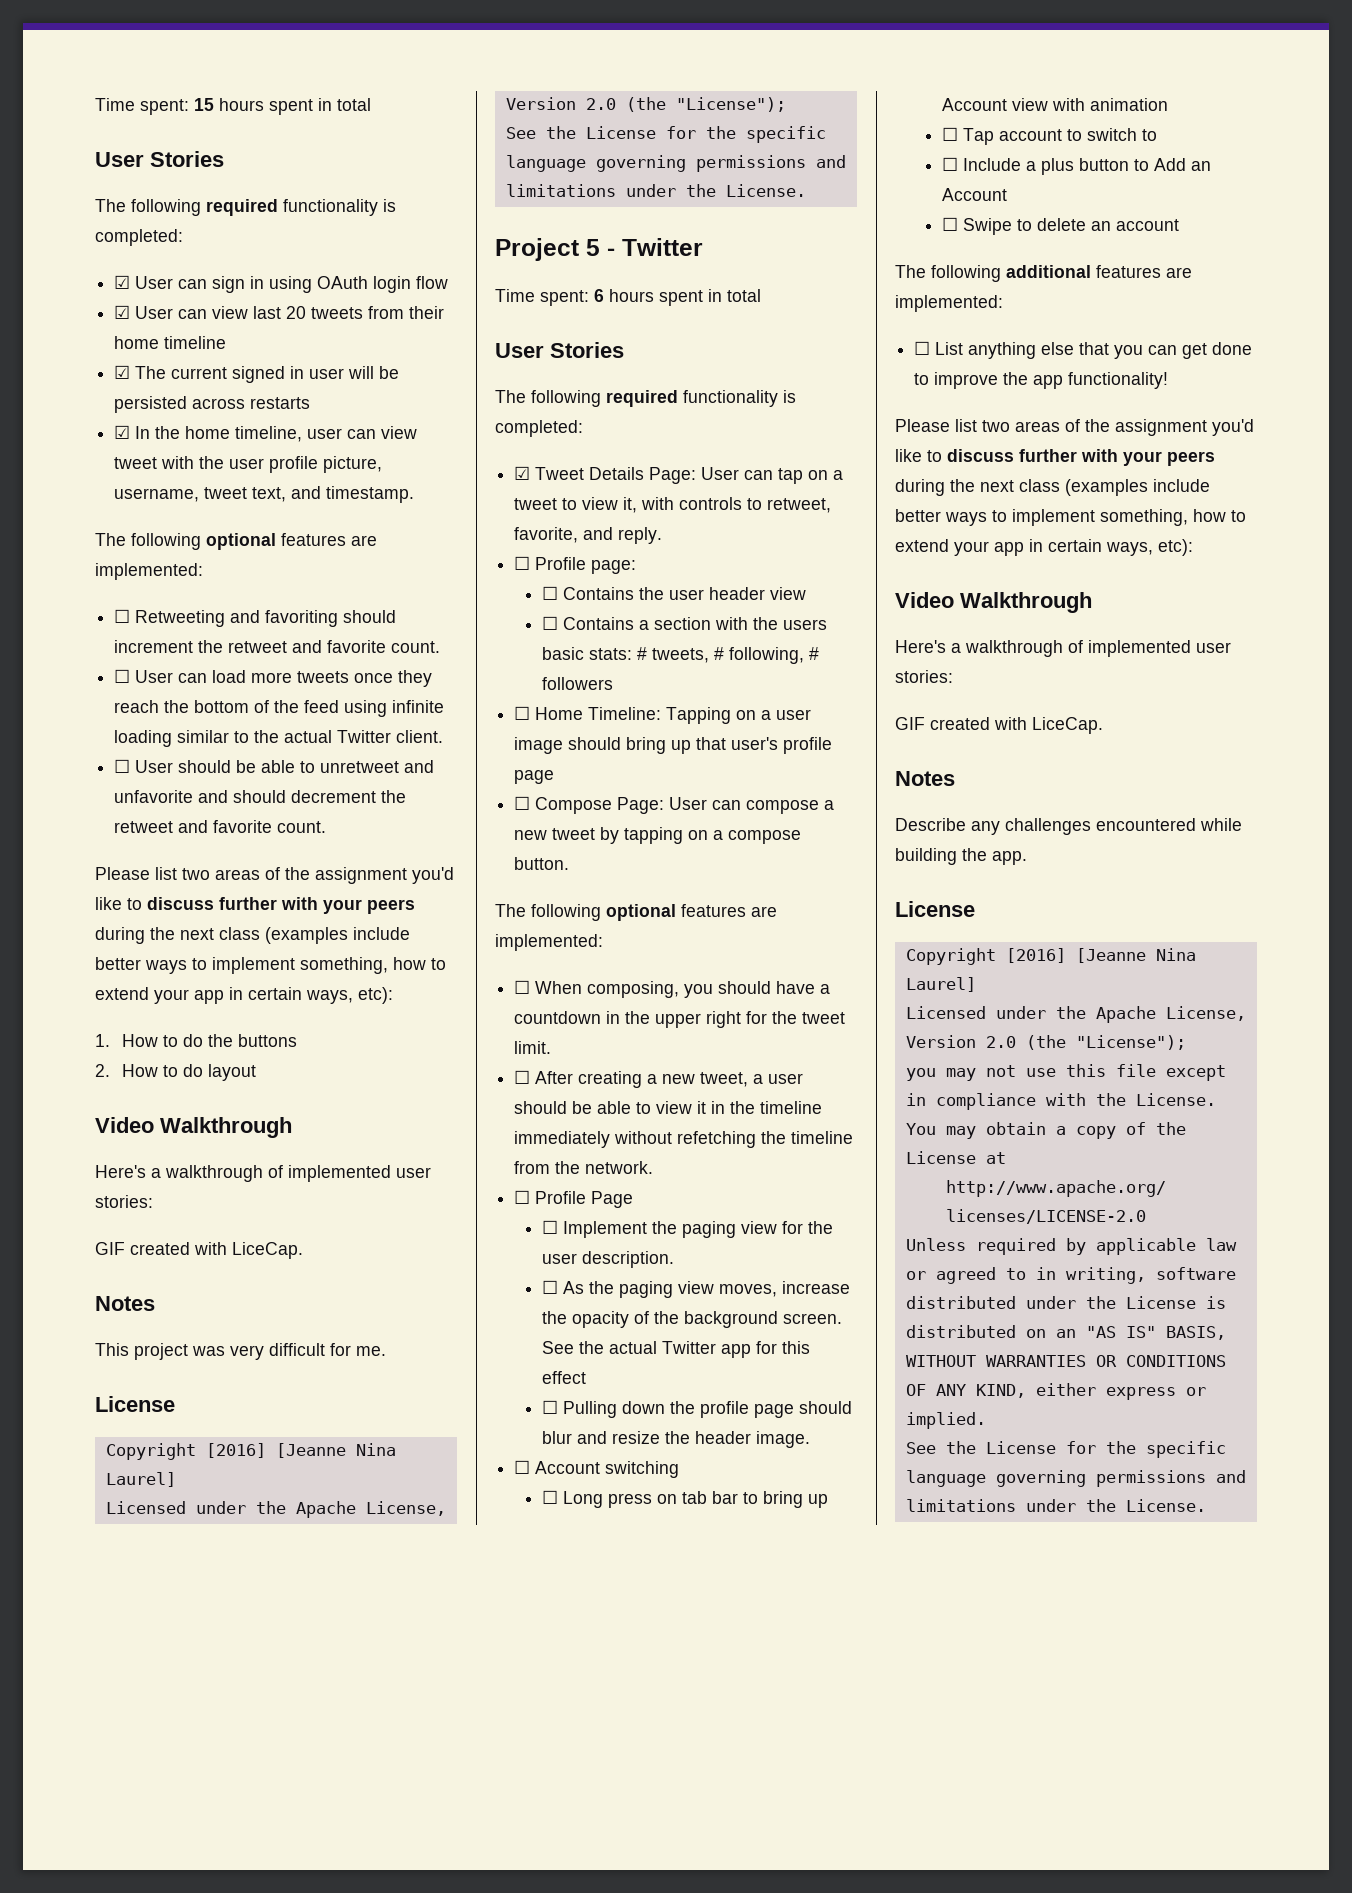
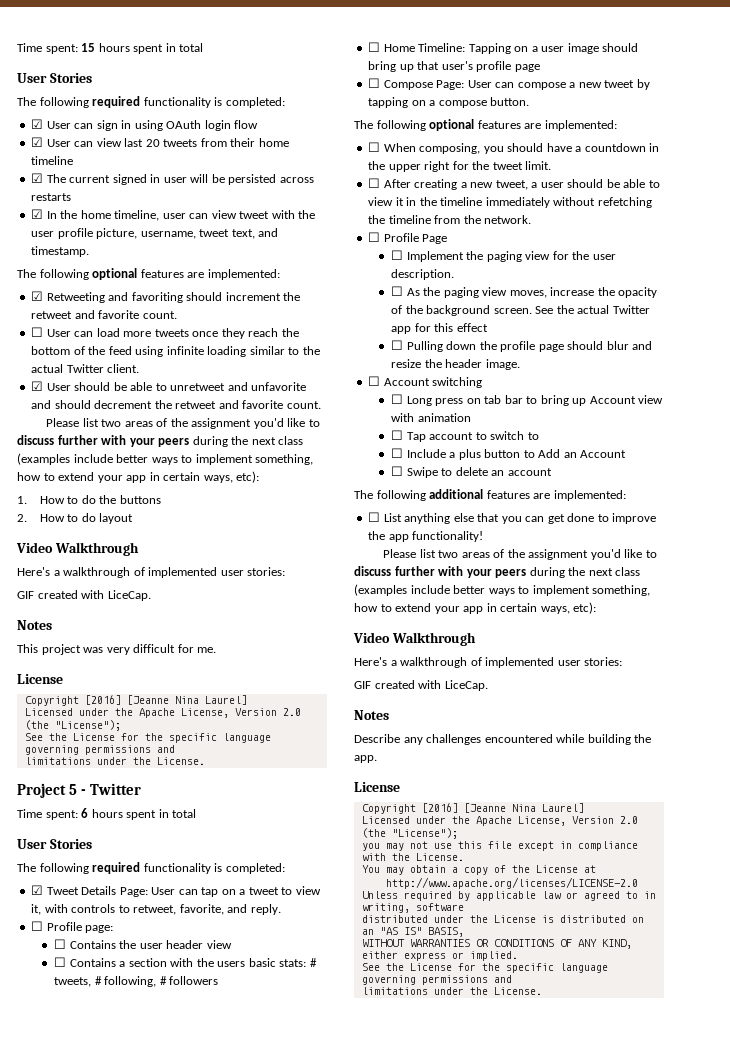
- ☐ Retweeting and favoriting should increment the retweet and favorite count.
+ ☑ Retweeting and favoriting should increment the retweet and favorite count.
- ☐ User should be able to unretweet and unfavorite and should decrement the retweet and favorite count.
+ ☑ User should be able to unretweet and unfavorite and should decrement the retweet and favorite count.

